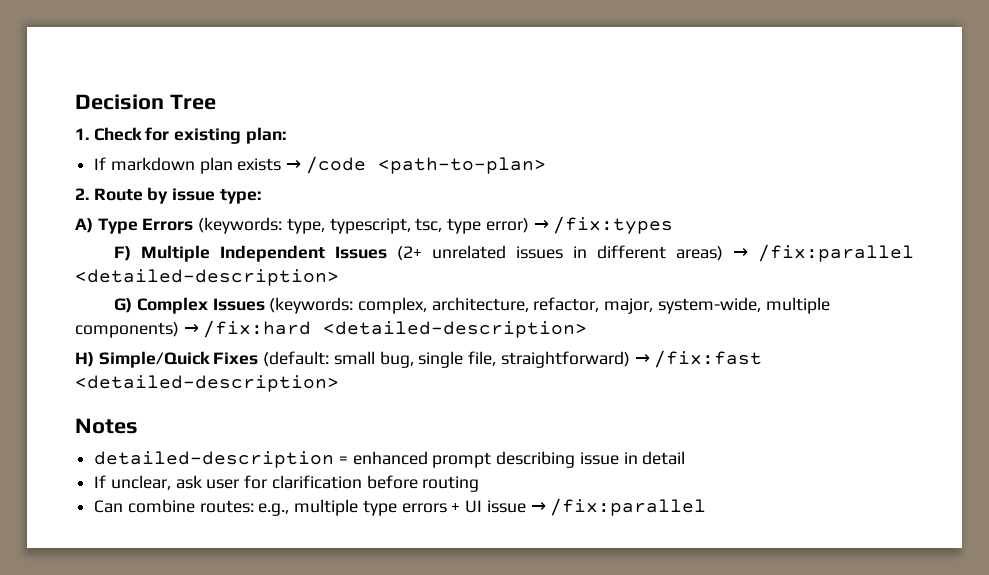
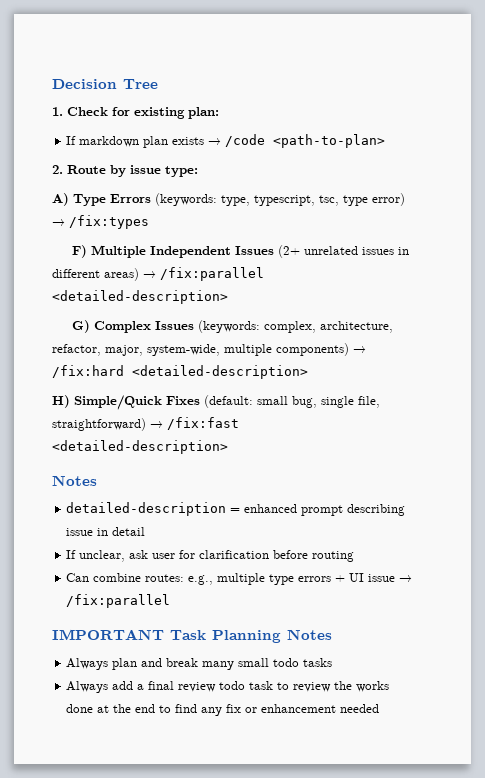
+ IMPORTANT Task Planning Notes
+ Always plan and break many small todo tasks
+ Always add a final review todo task to review the works done at the end to find any fix or enhancement needed

